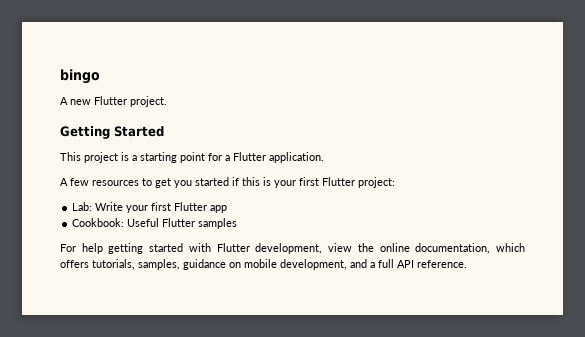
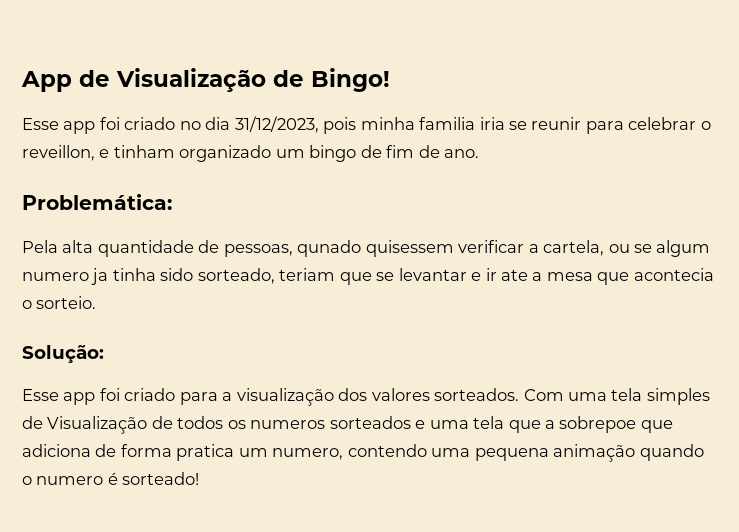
- bingo
- A new Flutter project.
- Getting Started
- This project is a starting point for a Flutter application.
- A few resources to get you started if this is your first Flutter project:
- Lab: Write your first Flutter app
- Cookbook: Useful Flutter samples
- For help getting started with Flutter development, view the online documentation, which offers tutorials, samples, guidance on mobile development, and a full API reference.
+ App de Visualização de Bingo!
+ Esse app foi criado no dia 31/12/2023, pois minha familia iria se reunir para celebrar o reveillon, e tinham organizado um bingo de fim de ano.
+ Problemática:
+ Pela alta quantidade de pessoas, qunado quisessem verificar a cartela, ou se algum numero ja tinha sido sorteado, teriam que se levantar e ir ate a mesa que acontecia o sorteio.
+ Solução:
+ Esse app foi criado para a visualização dos valores sorteados. Com uma tela simples de Visualização de todos os numeros sorteados e uma tela que a sobrepoe que adiciona de forma pratica um numero, contendo uma pequena animação quando o numero é sorteado!

